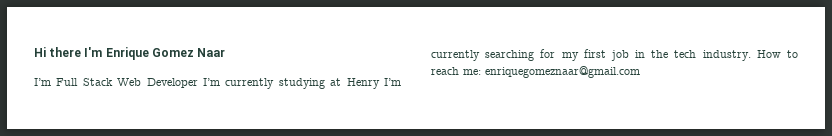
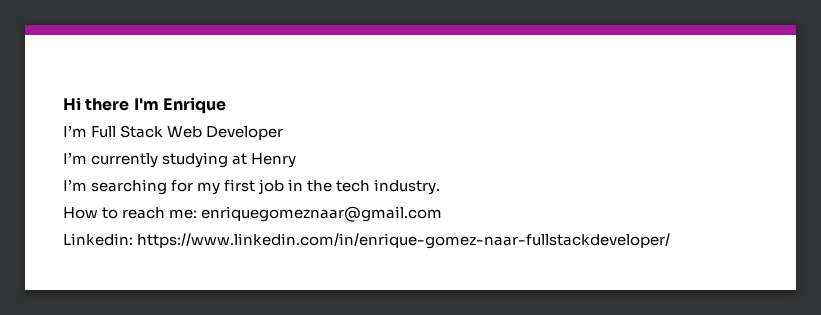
- Hi there I'm Enrique Gomez Naar
+ Hi there I'm Enrique
- I’m Full Stack Web Developer I’m currently studying at Henry I’m currently searching for my first job in the tech industry. How to reach me: enriquegomeznaar@gmail.com
+ I’m Full Stack Web Developer
+ I’m currently studying at Henry
+ I’m searching for my first job in the tech industry.
+ How to reach me: enriquegomeznaar@gmail.com
+ Linkedin: https://www.linkedin.com/in/enrique-gomez-naar-fullstackdeveloper/

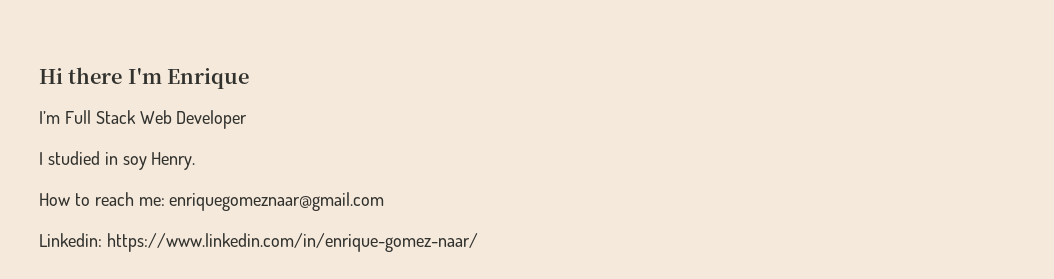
- I’m currently studying at Henry
- I’m searching for my first job in the tech industry.
+ I studied in soy Henry.
- Linkedin: https://www.linkedin.com/in/enrique-gomez-naar-fullstackdeveloper/
+ Linkedin: https://www.linkedin.com/in/enrique-gomez-naar/

